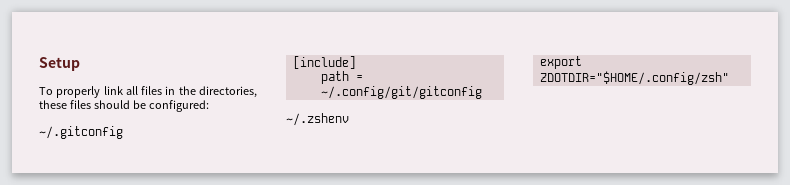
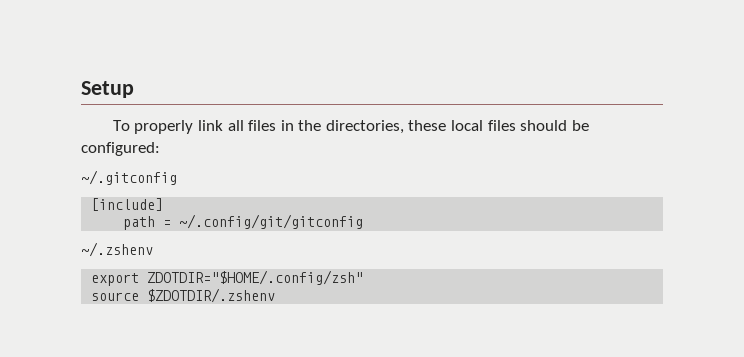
- To properly link all files in the directories, these files should be configured:
+ To properly link all files in the directories, these local files should be configured:
+ source $ZDOTDIR/.zshenv

